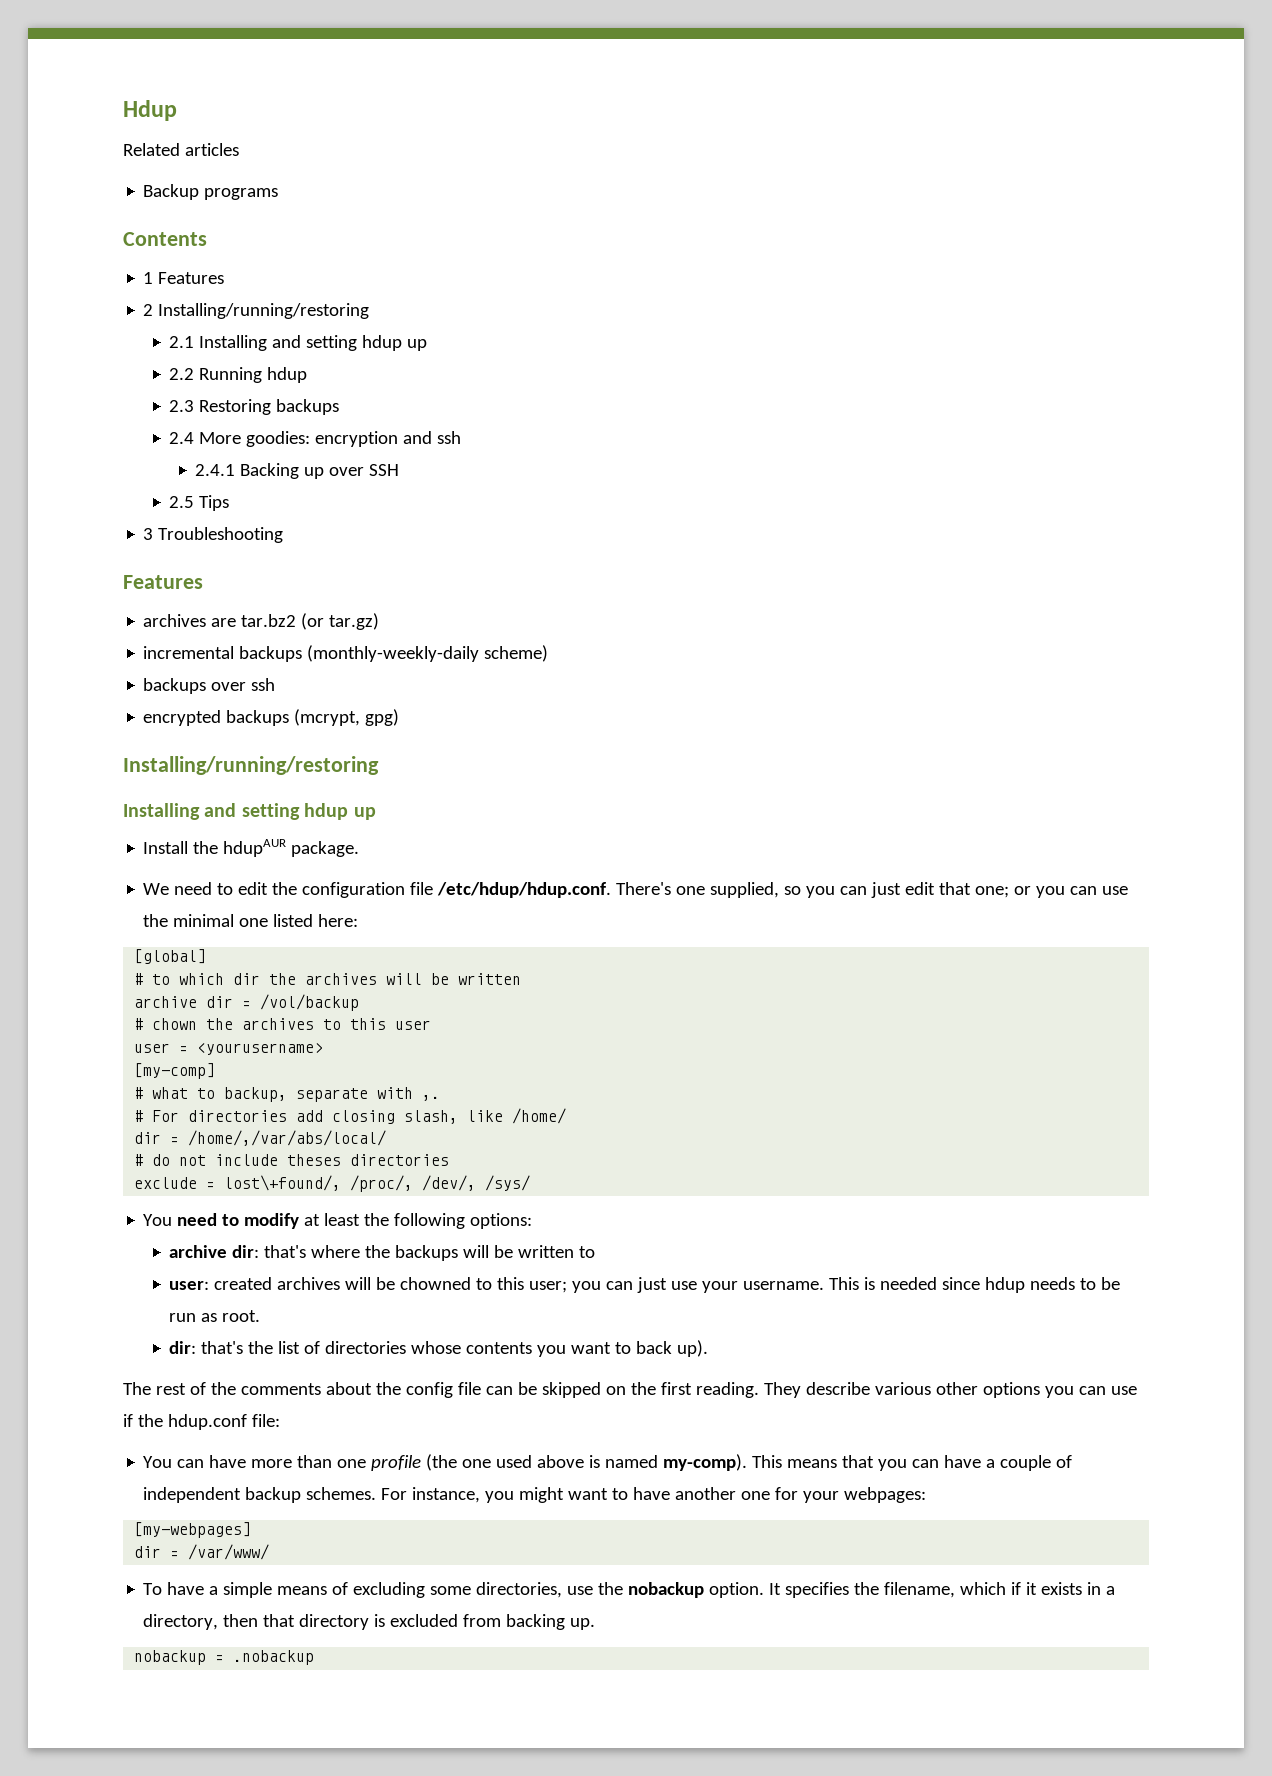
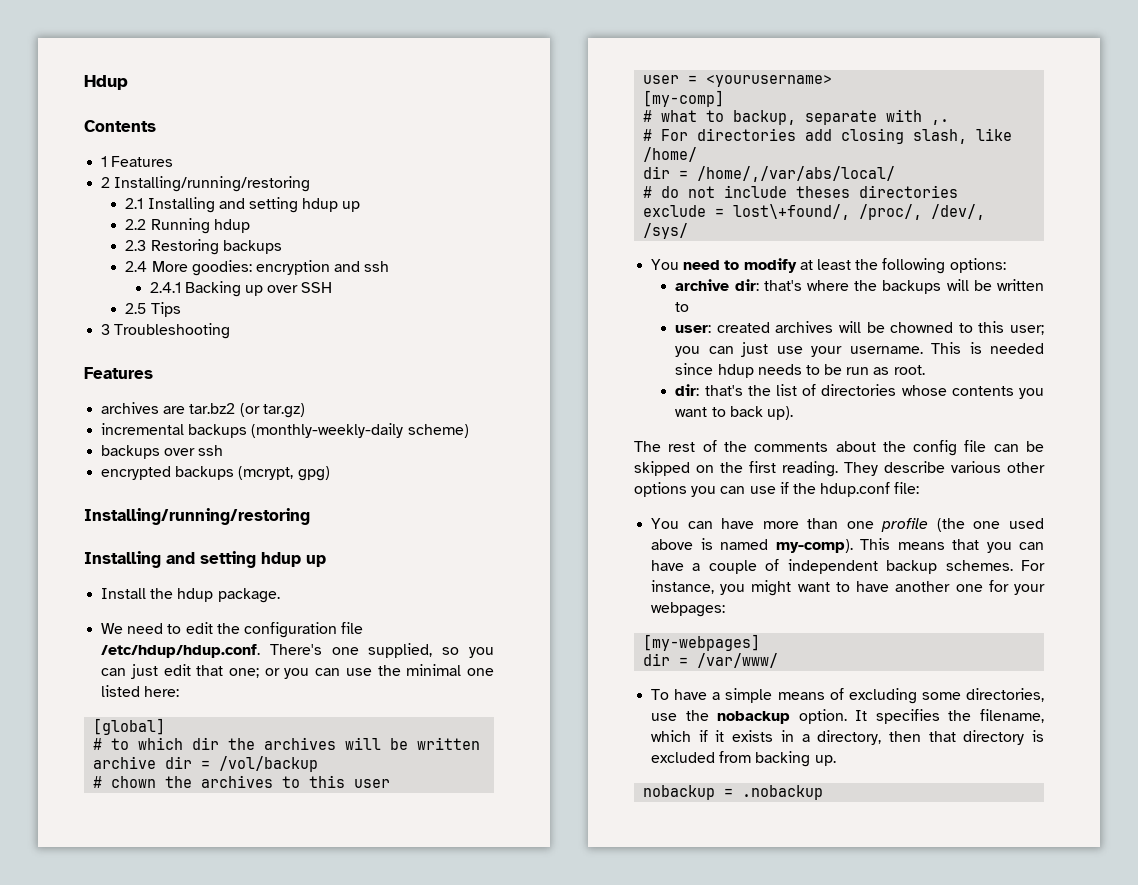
- Related articles
- Backup programs
- Install the hdupAUR package.
+ Install the hdup package.

